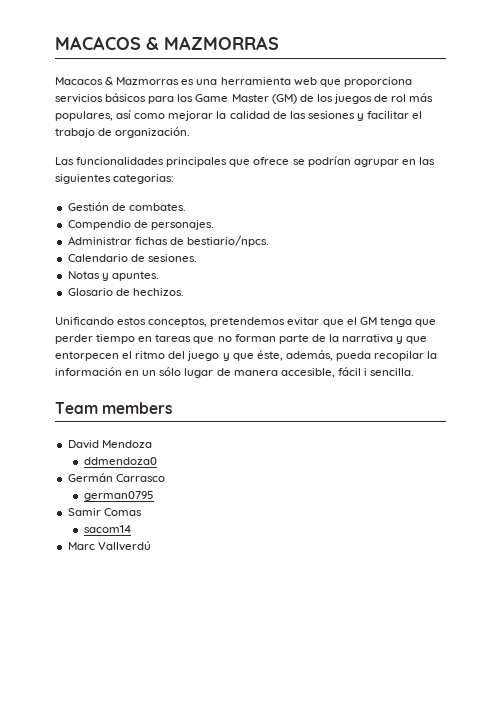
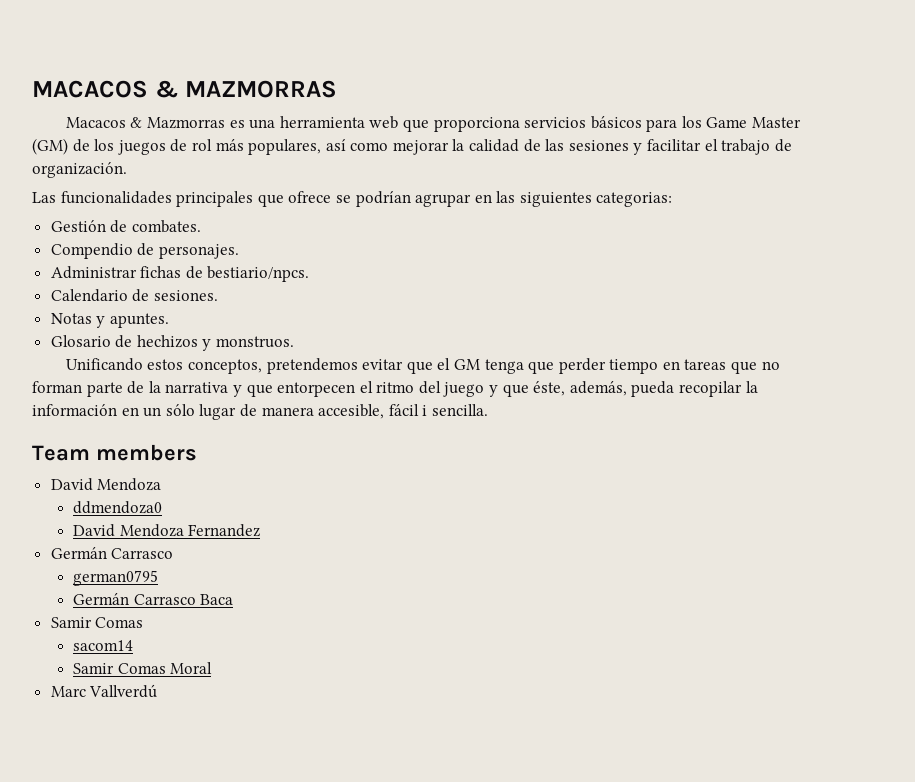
- Glosario de hechizos.
+ Glosario de hechizos y monstruos.
+ David Mendoza Fernandez
+ Germán Carrasco Baca
+ Samir Comas Moral

